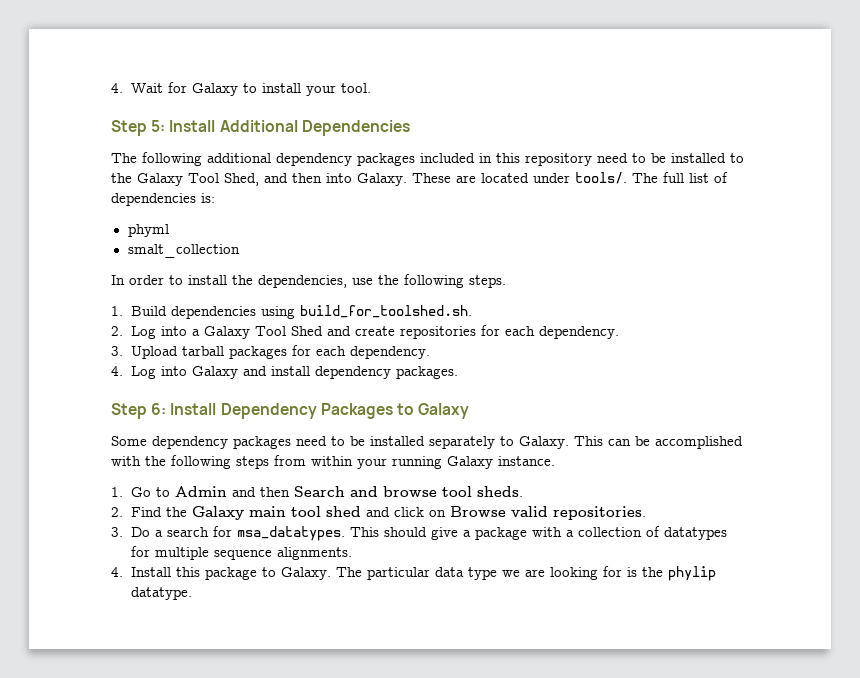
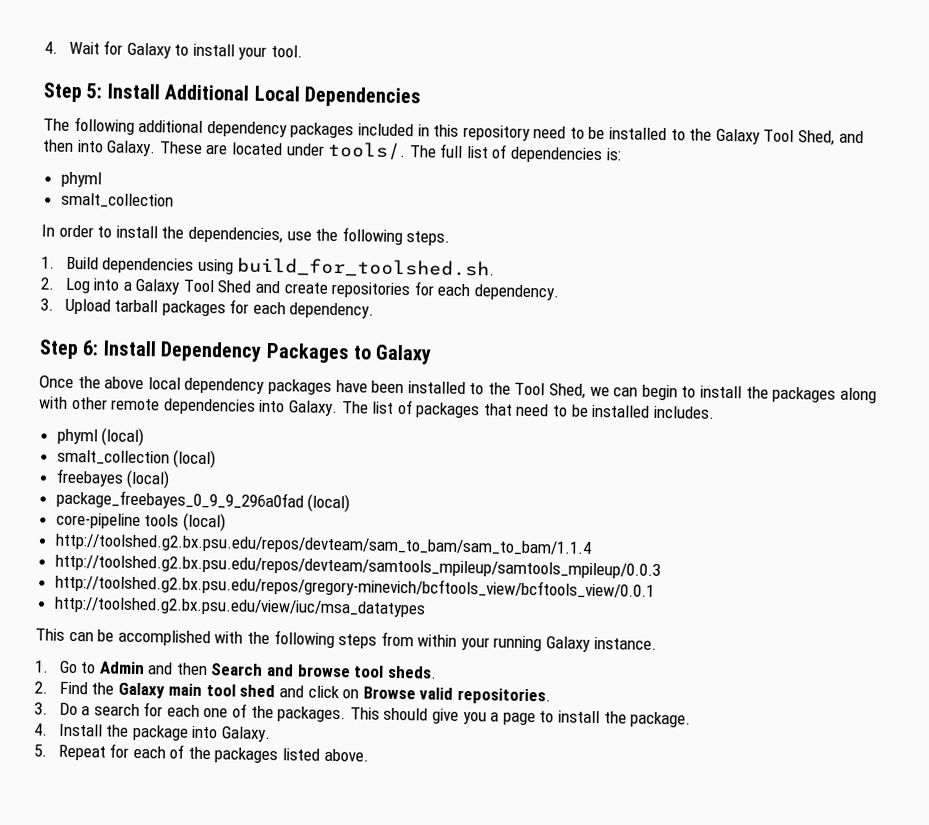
- Step 5: Install Additional Dependencies
+ Step 5: Install Additional Local Dependencies
- 4. Log into Galaxy and install dependency packages.
- Some dependency packages need to be installed separately to Galaxy. This can be accomplished with the following steps from within your running Galaxy instance.
+ Once the above local dependency packages have been installed to the Tool Shed, we can begin to install the packages along with other remote dependencies into Galaxy. The list of packages that need to be installed includes.
+ phyml (local)
+ smalt_collection (local)
+ freebayes (local)
+ package_freebayes_0_9_9_296a0fad (local)
+ core-pipeline tools (local)
+ http://toolshed.g2.bx.psu.edu/repos/devteam/sam_to_bam/sam_to_bam/1.1.4
+ http://toolshed.g2.bx.psu.edu/repos/devteam/samtools_mpileup/samtools_mpileup/0.0.3
+ http://toolshed.g2.bx.psu.edu/repos/gregory-minevich/bcftools_view/bcftools_view/0.0.1
+ http://toolshed.g2.bx.psu.edu/view/iuc/msa_datatypes
+ This can be accomplished with the following steps from within your running Galaxy instance.
- 3. Do a search for msa_datatypes. This should give a package with a collection of datatypes for multiple sequence alignments.
- 4. Install this package to Galaxy. The particular data type we are looking for is the phylip datatype.
+ 3. Do a search for each one of the packages. This should give you a page to install the package.
+ 4. Install the package into Galaxy.
+ 5. Repeat for each of the packages listed above.

